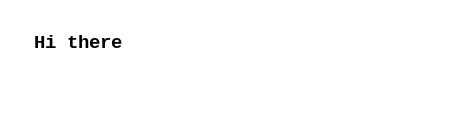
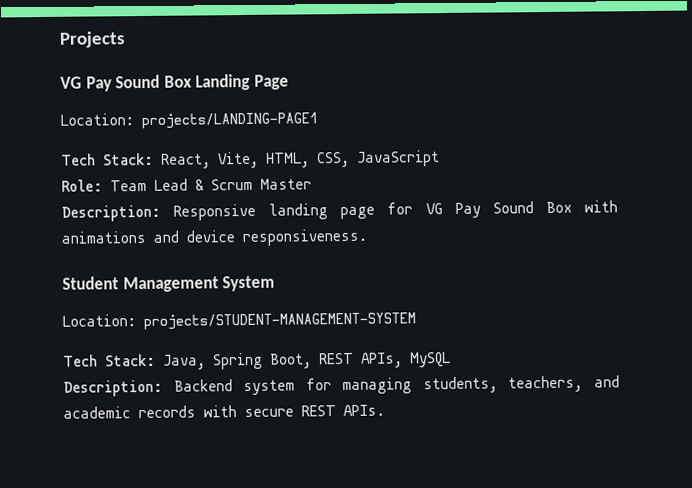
- Hi there
+ Projects
+ VG Pay Sound Box Landing Page
+ Location: projects/LANDING-PAGE1
+ Tech Stack: React, Vite, HTML, CSS, JavaScript
+ Role: Team Lead & Scrum Master
+ Description: Responsive landing page for VG Pay Sound Box with animations and device responsiveness.
+ Student Management System
+ Location: projects/STUDENT-MANAGEMENT-SYSTEM
+ Tech Stack: Java, Spring Boot, REST APIs, MySQL
+ Description: Backend system for managing students, teachers, and academic records with secure REST APIs.

